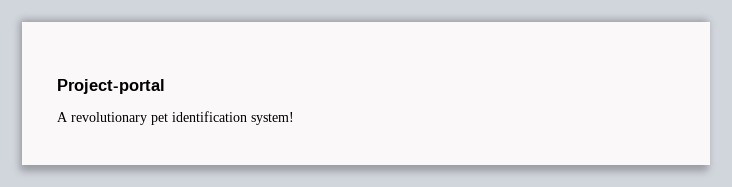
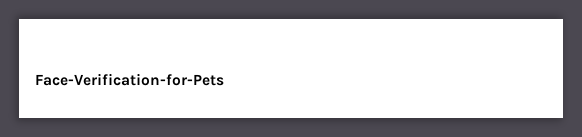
- Project-portal
- A revolutionary pet identification system!
+ Face-Verification-for-Pets

